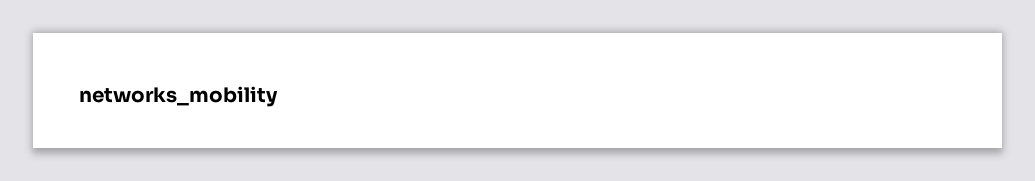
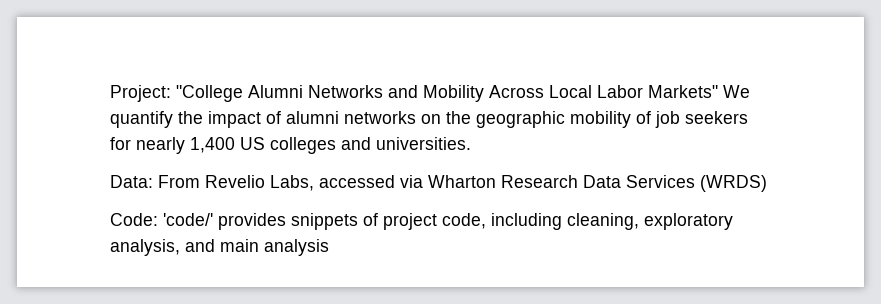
- networks_mobility
+ Project: "College Alumni Networks and Mobility Across Local Labor Markets" We quantify the impact of alumni networks on the geographic mobility of job seekers for nearly 1,400 US colleges and universities.
+ Data: From Revelio Labs, accessed via Wharton Research Data Services (WRDS)
+ Code: 'code/' provides snippets of project code, including cleaning, exploratory analysis, and main analysis

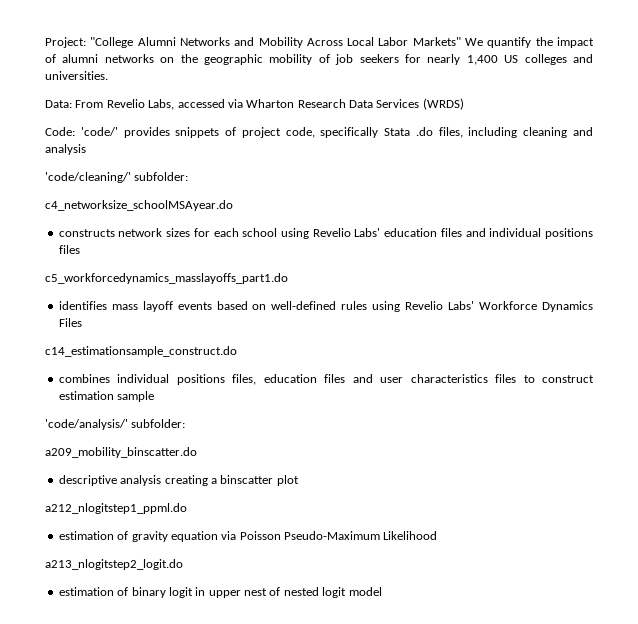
- Code: 'code/' provides snippets of project code, including cleaning, exploratory analysis, and main analysis
+ Code: 'code/' provides snippets of project code, specifically Stata .do files, including cleaning and analysis
+ 'code/cleaning/' subfolder:
+ c4_networksize_schoolMSAyear.do
+ constructs network sizes for each school using Revelio Labs' education files and individual positions files
+ c5_workforcedynamics_masslayoffs_part1.do
+ identifies mass layoff events based on well-defined rules using Revelio Labs' Workforce Dynamics Files
+ c14_estimationsample_construct.do
+ combines individual positions files, education files and user characteristics files to construct estimation sample
+ 'code/analysis/' subfolder:
+ a209_mobility_binscatter.do
+ descriptive analysis creating a binscatter plot
+ a212_nlogitstep1_ppml.do
+ estimation of gravity equation via Poisson Pseudo-Maximum Likelihood
+ a213_nlogitstep2_logit.do
+ estimation of binary logit in upper nest of nested logit model

